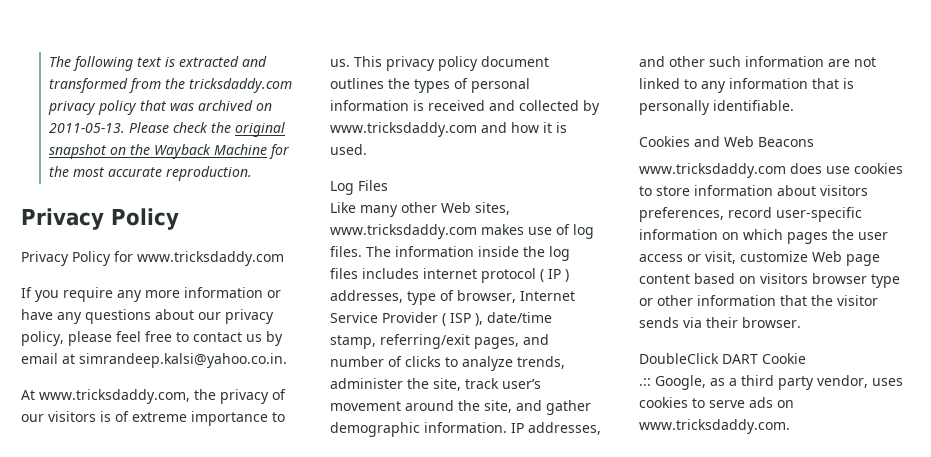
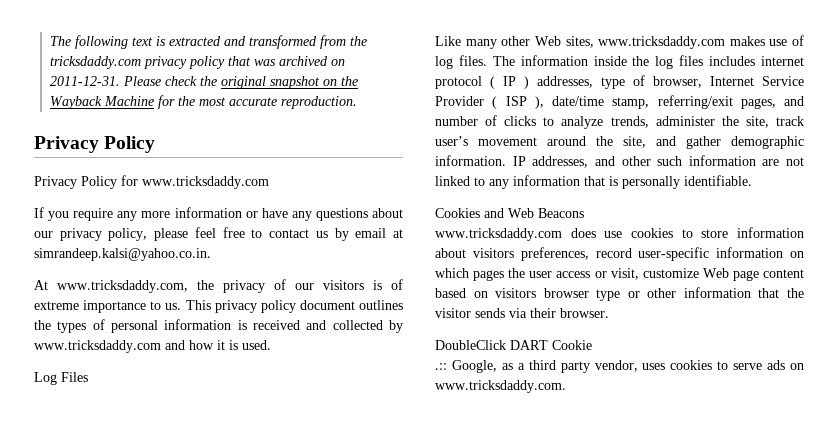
- The following text is extracted and transformed from the tricksdaddy.com privacy policy that was archived on 2011-05-13.
+ The following text is extracted and transformed from the tricksdaddy.com privacy policy that was archived on 2011-12-31.

